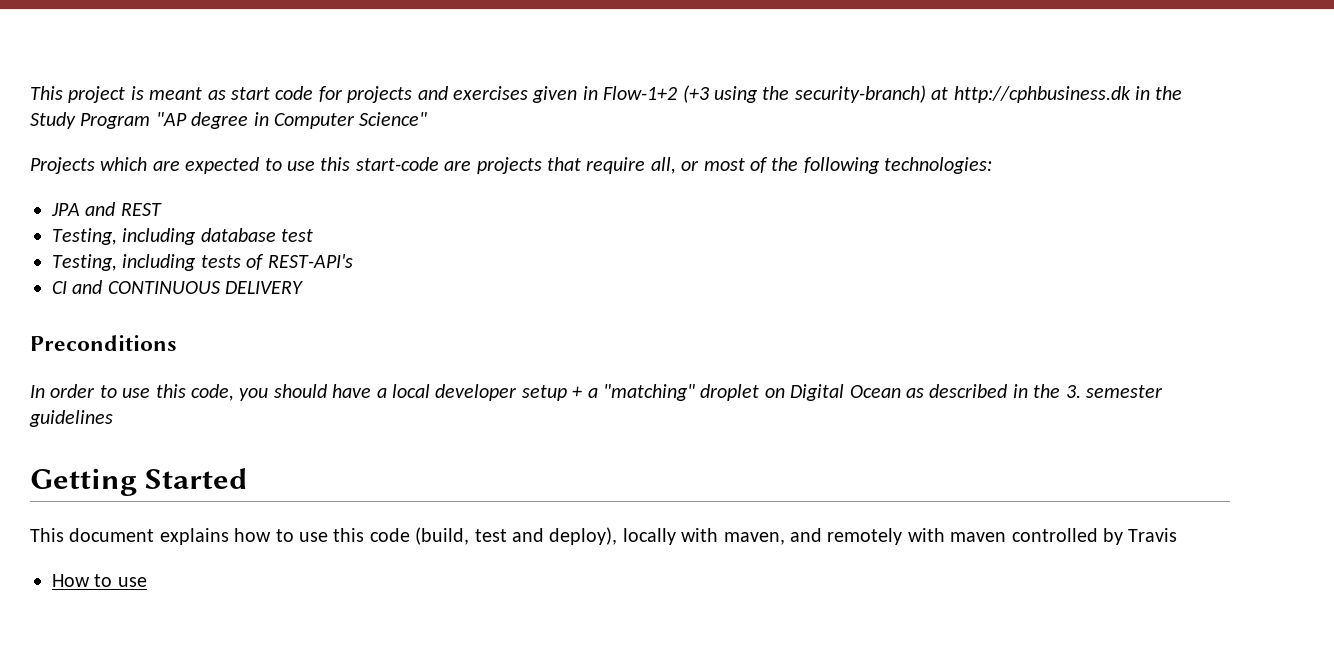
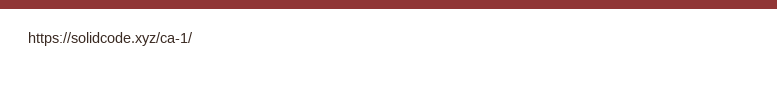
- This project is meant as start code for projects and exercises given in Flow-1+2 (+3 using the security-branch) at http://cphbusiness.dk in the Study Program "AP degree in Computer Science"
- Projects which are expected to use this start-code are projects that require all, or most of the following technologies:
- JPA and REST
- Testing, including database test
- Testing, including tests of REST-API's
- CI and CONTINUOUS DELIVERY
- Preconditions
- In order to use this code, you should have a local developer setup + a "matching" droplet on Digital Ocean as described in the 3. semester guidelines
- Getting Started
- This document explains how to use this code (build, test and deploy), locally with maven, and remotely with maven controlled by Travis
- How to use
+ https://solidcode.xyz/ca-1/

